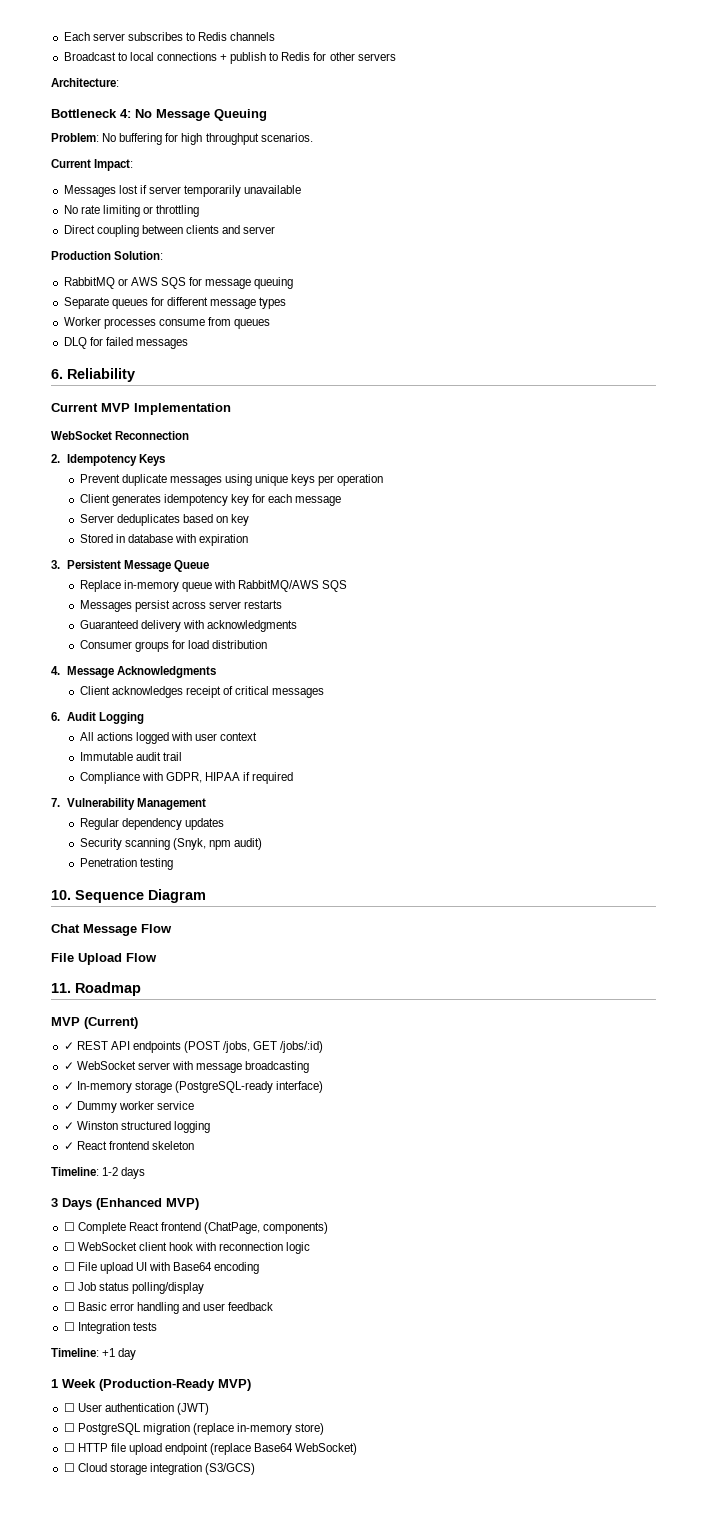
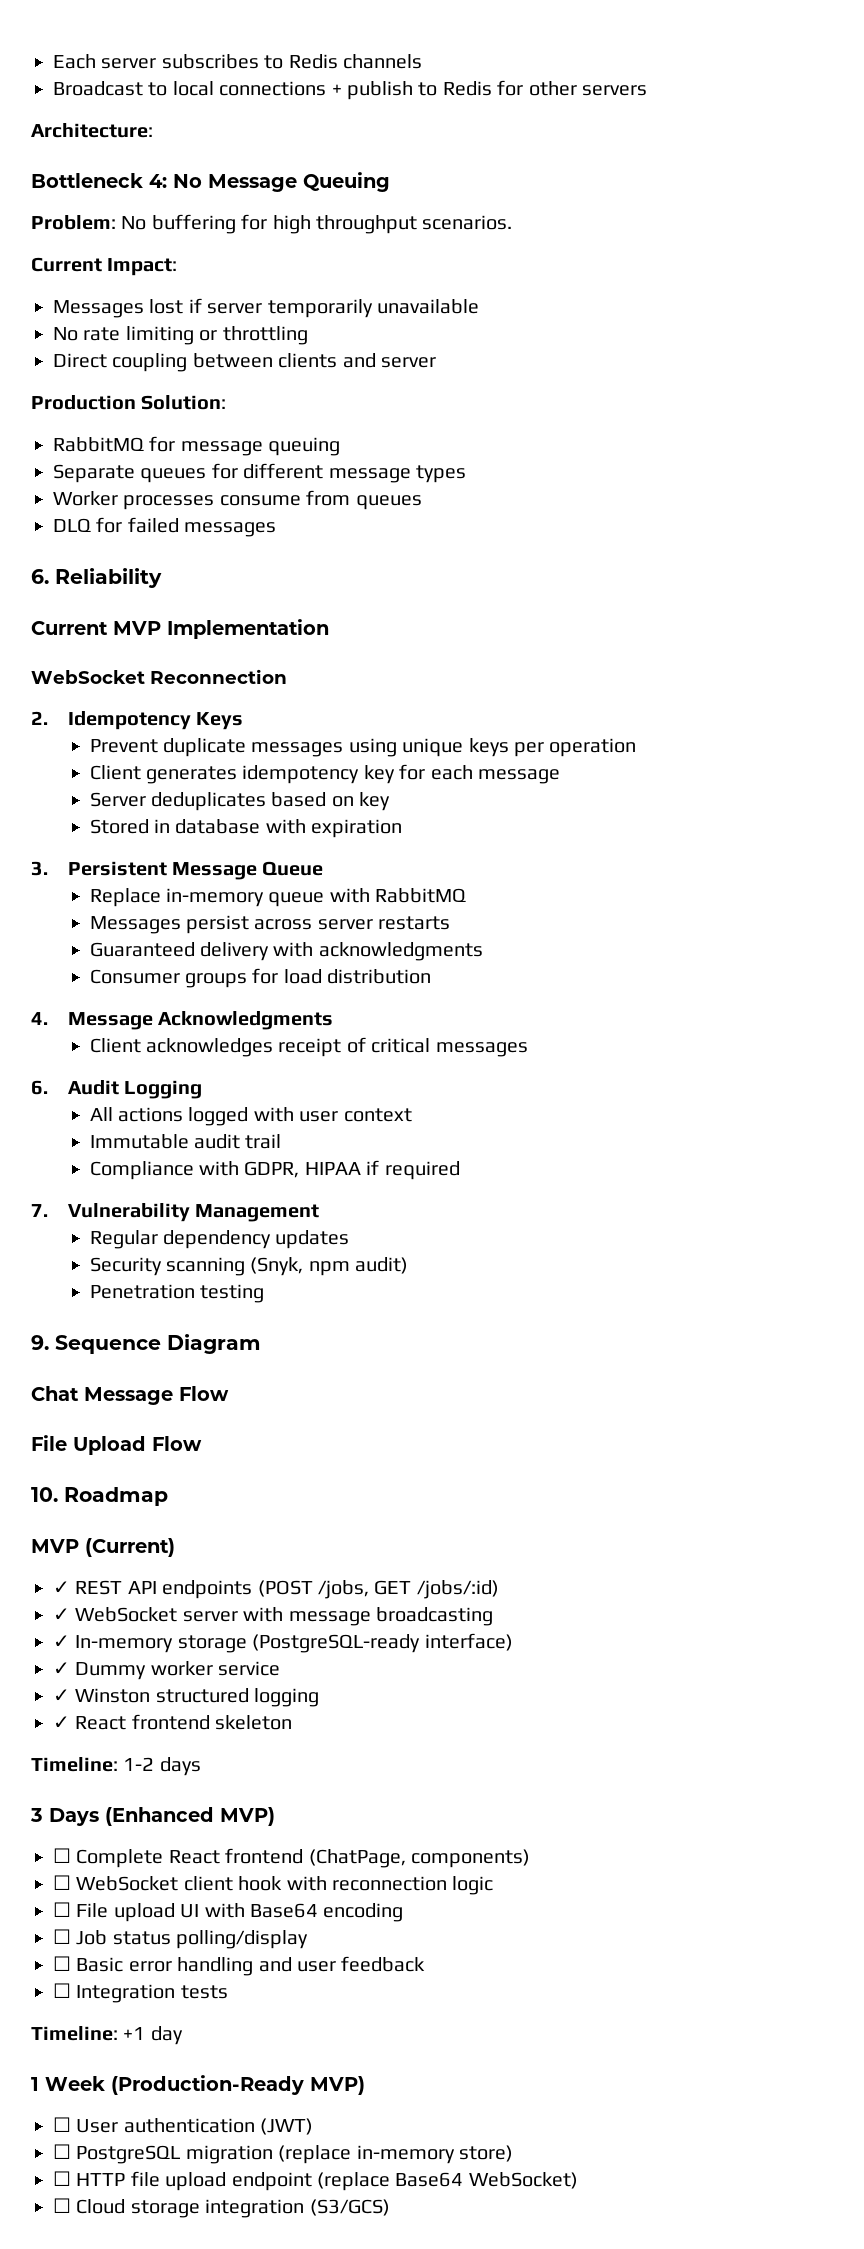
- RabbitMQ or AWS SQS for message queuing
+ RabbitMQ for message queuing
- Replace in-memory queue with RabbitMQ/AWS SQS
+ Replace in-memory queue with RabbitMQ
- 10. Sequence Diagram
+ 9. Sequence Diagram
- 11. Roadmap
+ 10. Roadmap

